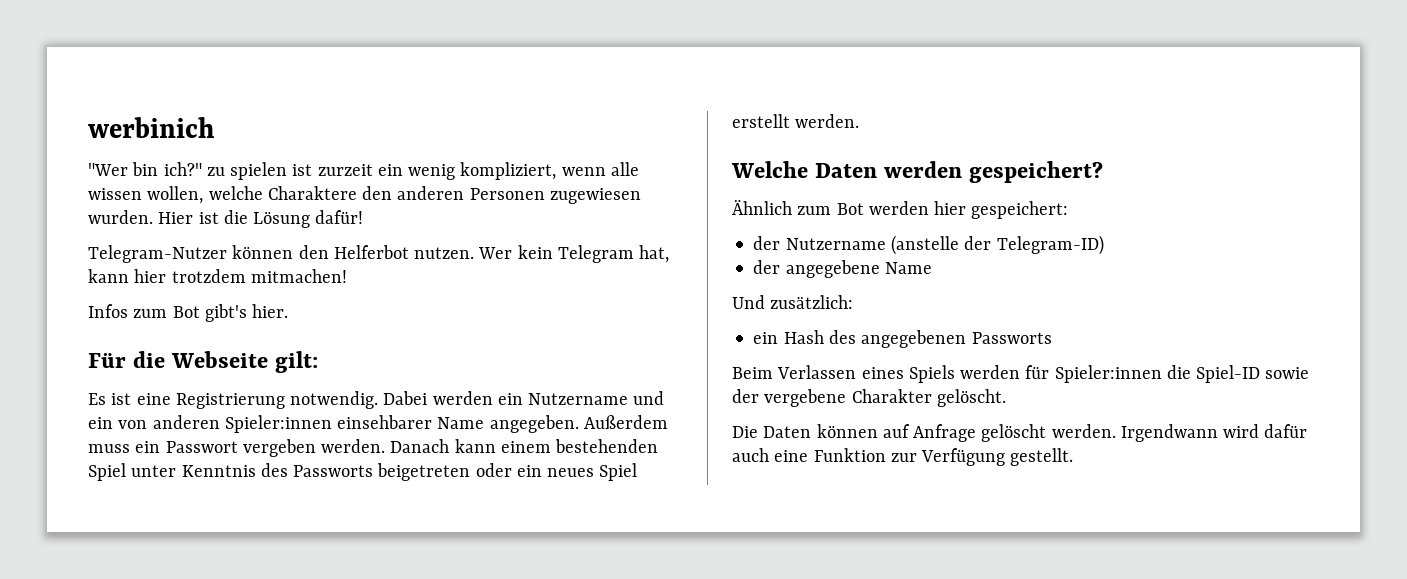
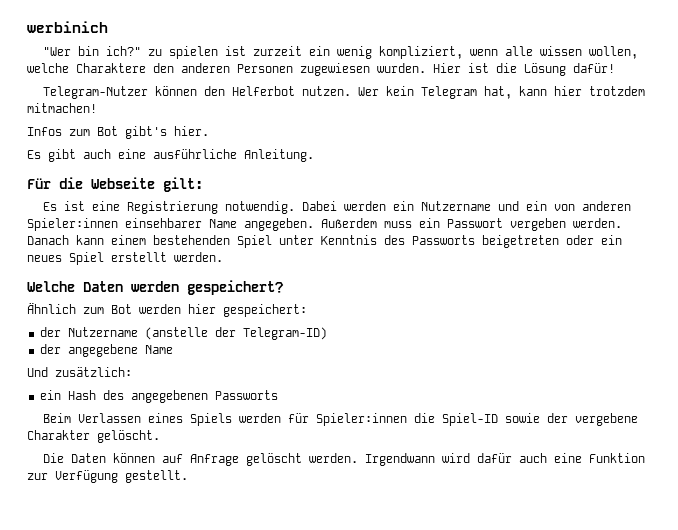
+ Es gibt auch eine ausführliche Anleitung.

